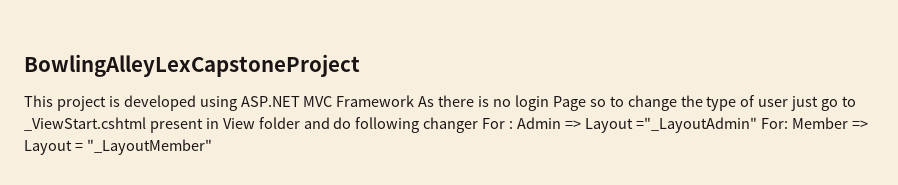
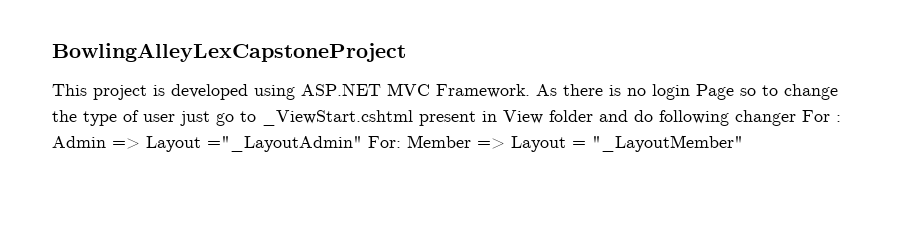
- This project is developed using ASP.NET MVC Framework As there is no login Page so to change the type of user just go to _ViewStart.cshtml present in View folder and do following changer For : Admin => Layout ="_LayoutAdmin" For: Member => Layout = "_LayoutMember"
+ This project is developed using ASP.NET MVC Framework. As there is no login Page so to change the type of user just go to _ViewStart.cshtml present in View folder and do following changer For : Admin => Layout ="_LayoutAdmin" For: Member => Layout = "_LayoutMember"

